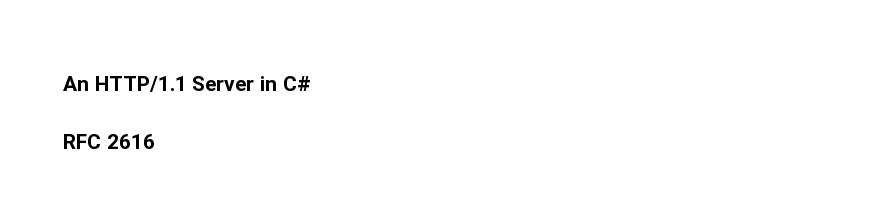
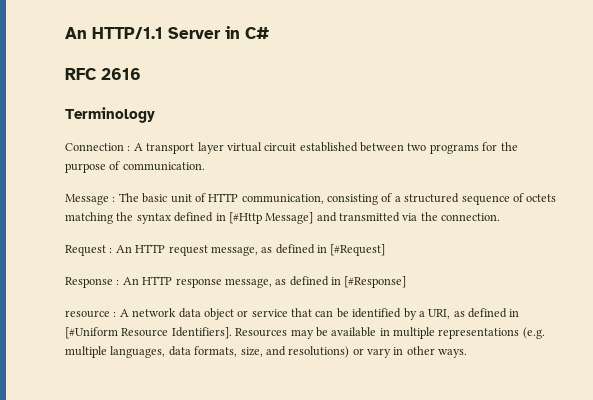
+ Terminology
+ Connection : A transport layer virtual circuit established between two programs for the purpose of communication.
+ Message : The basic unit of HTTP communication, consisting of a structured sequence of octets matching the syntax defined in [#Http Message] and transmitted via the connection.
+ Request : An HTTP request message, as defined in [#Request]
+ Response : An HTTP response message, as defined in [#Response]
+ resource : A network data object or service that can be identified by a URI, as defined in [#Uniform Resource Identifiers]. Resources may be available in multiple representations (e.g. multiple languages, data formats, size, and resolutions) or vary in other ways.

